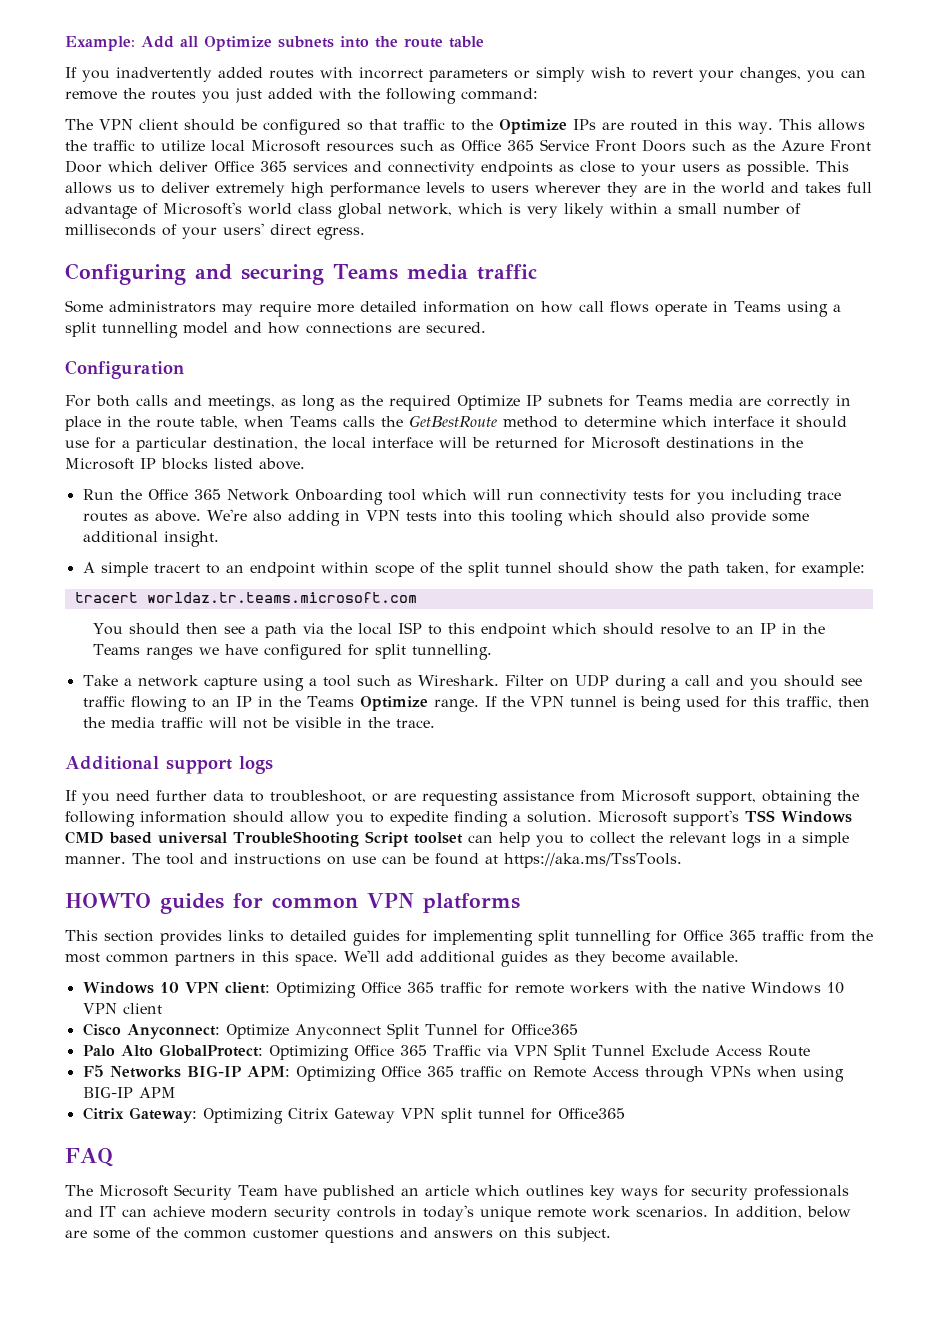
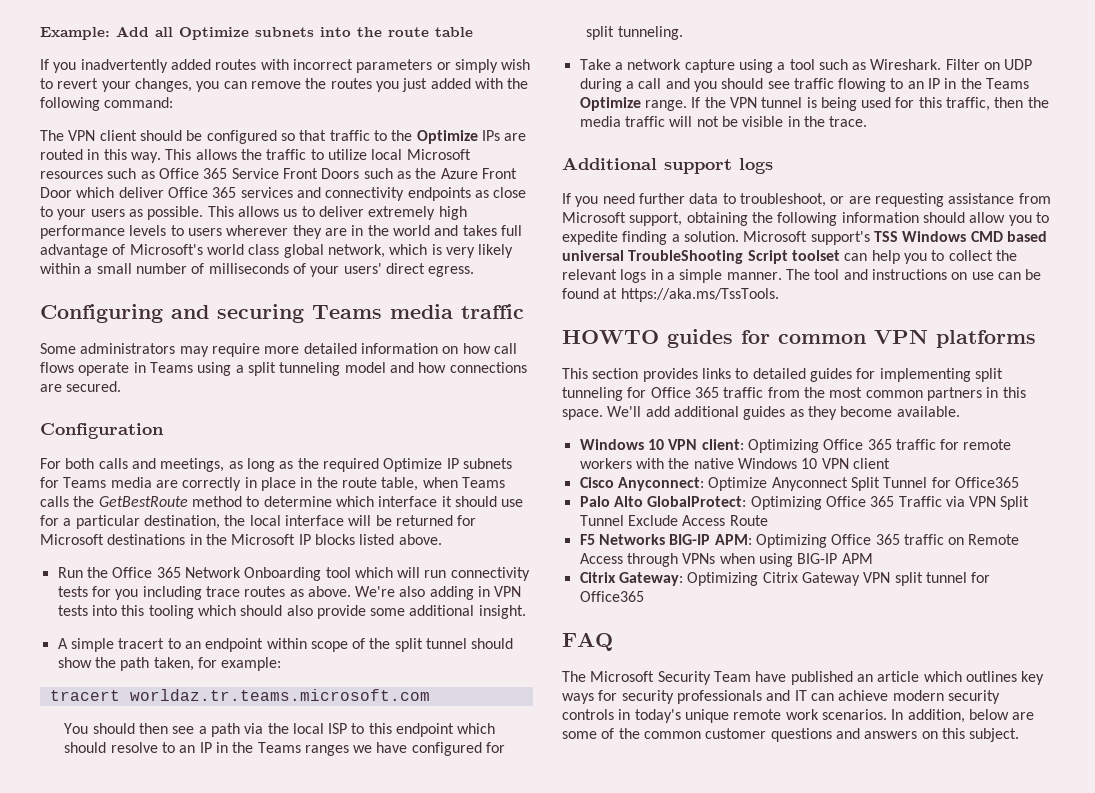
- Some administrators may require more detailed information on how call flows operate in Teams using a split tunnelling model and how connections are secured.
+ Some administrators may require more detailed information on how call flows operate in Teams using a split tunneling model and how connections are secured.
- You should then see a path via the local ISP to this endpoint which should resolve to an IP in the Teams ranges we have configured for split tunnelling.
+ You should then see a path via the local ISP to this endpoint which should resolve to an IP in the Teams ranges we have configured for split tunneling.
- This section provides links to detailed guides for implementing split tunnelling for Office 365 traffic from the most common partners in this space.
+ This section provides links to detailed guides for implementing split tunneling for Office 365 traffic from the most common partners in this space.

